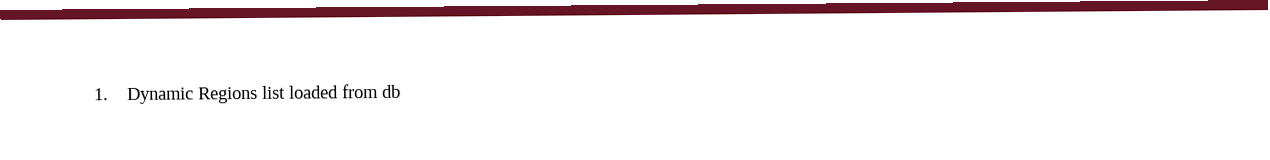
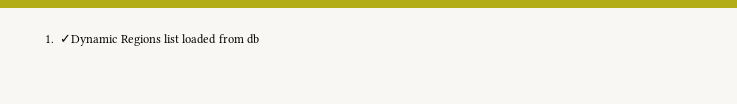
- 1. Dynamic Regions list loaded from db
+ 1. ✓Dynamic Regions list loaded from db

